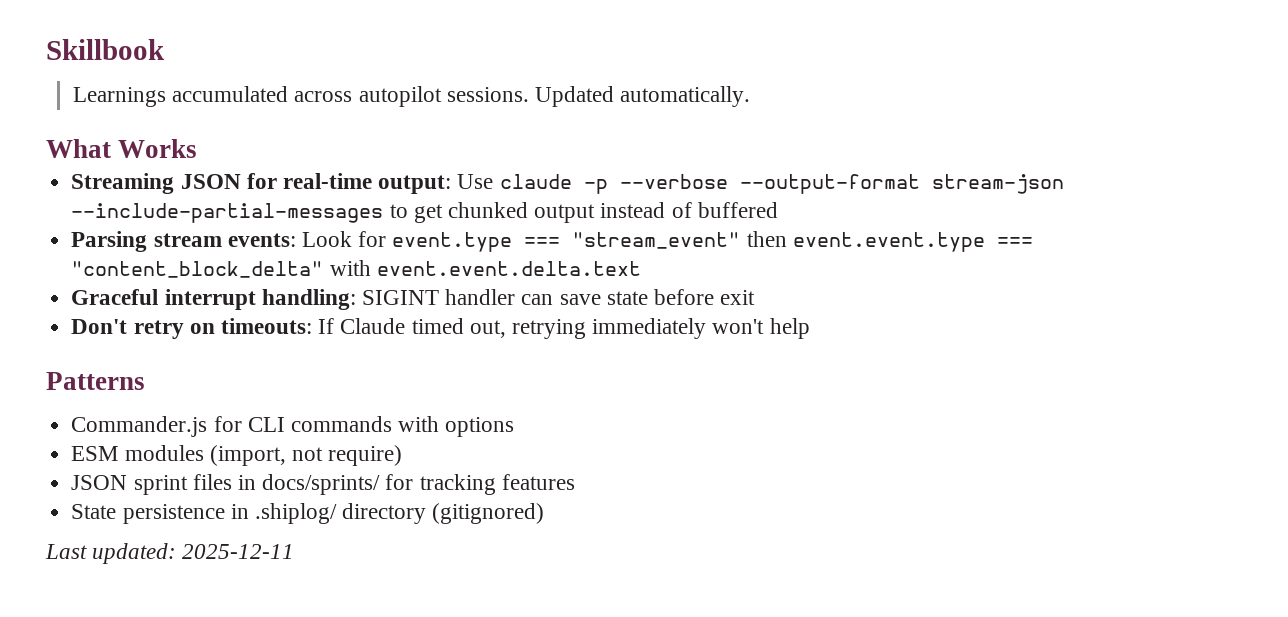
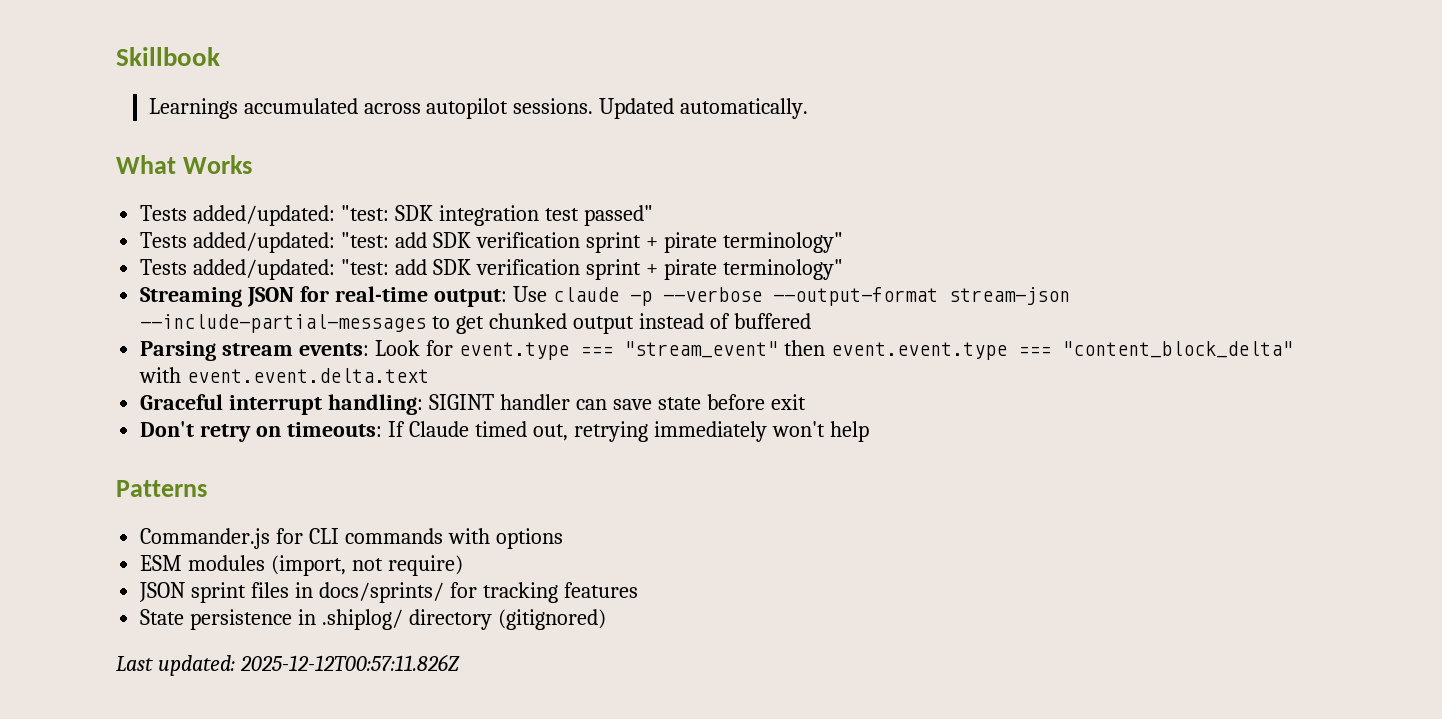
+ Tests added/updated: "test: SDK integration test passed"
+ Tests added/updated: "test: add SDK verification sprint + pirate terminology"
+ Tests added/updated: "test: add SDK verification sprint + pirate terminology"
- Last updated: 2025-12-11
+ Last updated: 2025-12-12T00:57:11.826Z

